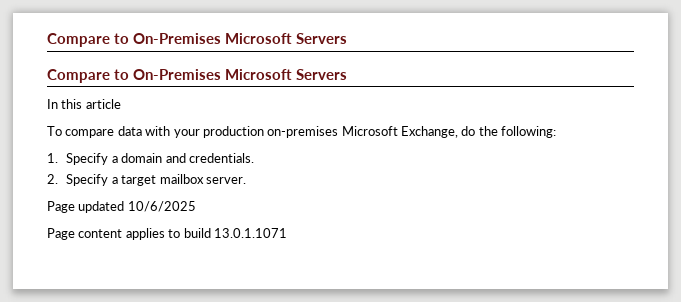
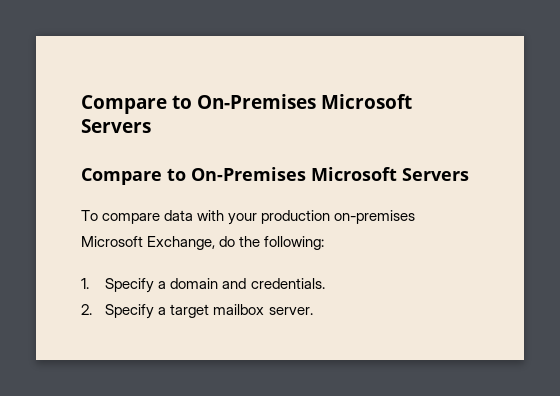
- In this article
- Page updated 10/6/2025
- Page content applies to build 13.0.1.1071

